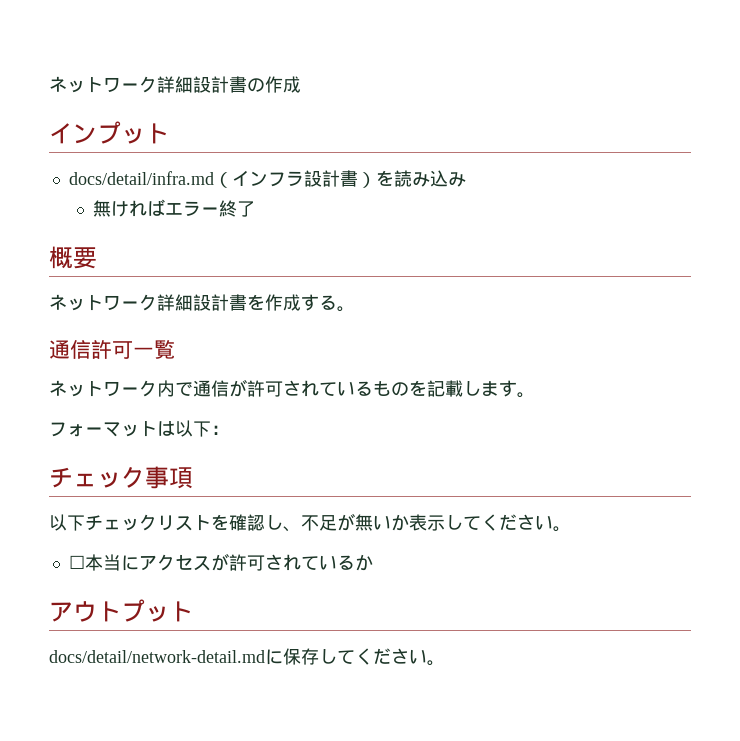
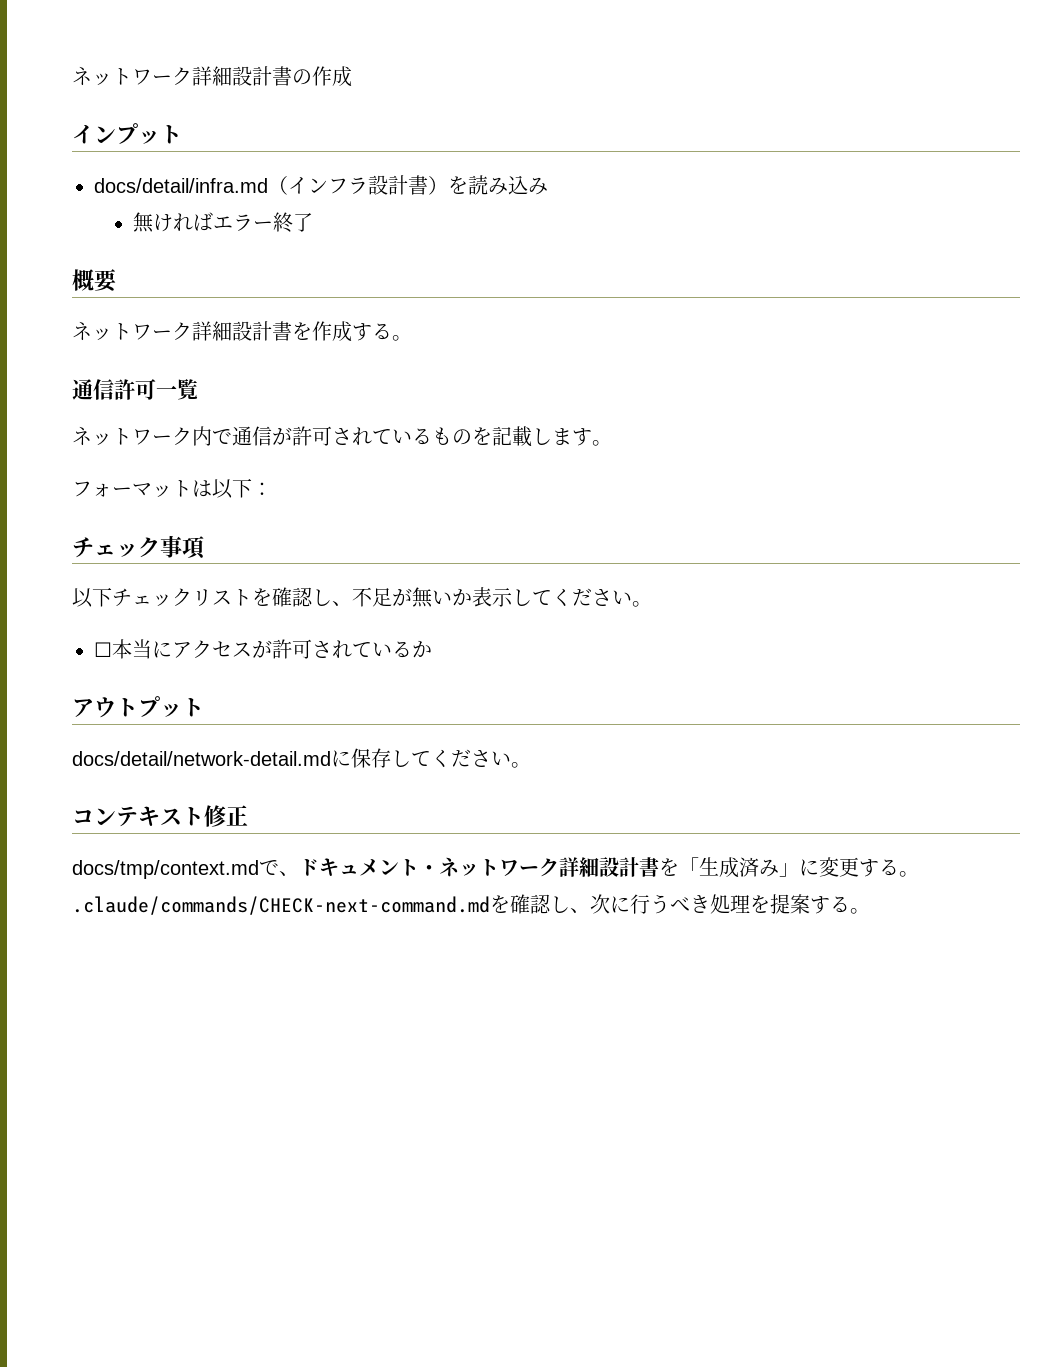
+ コンテキスト修正
+ docs/tmp/context.mdで、ドキュメント・ネットワーク詳細設計書を「生成済み」に変更する。.claude/commands/CHECK-next-command.mdを確認し、次に行うべき処理を提案する。

